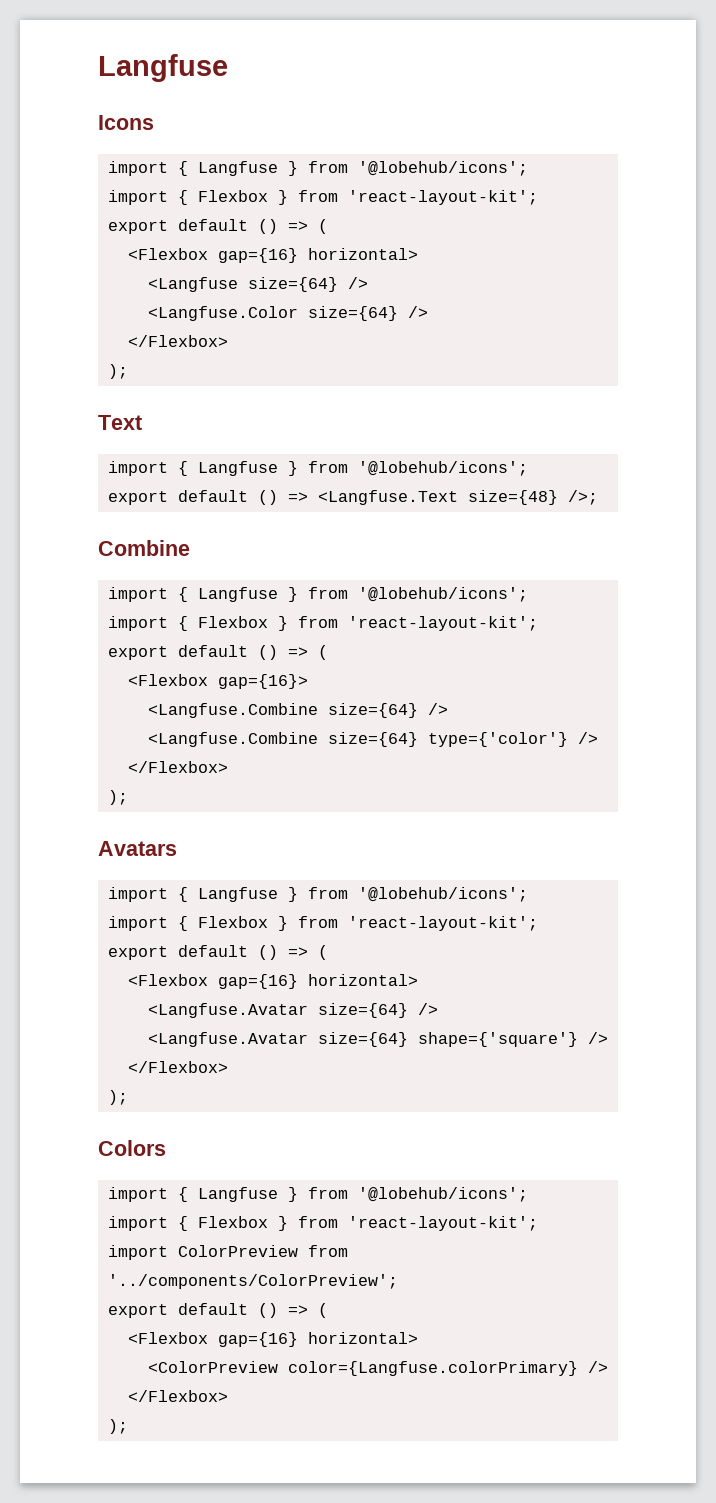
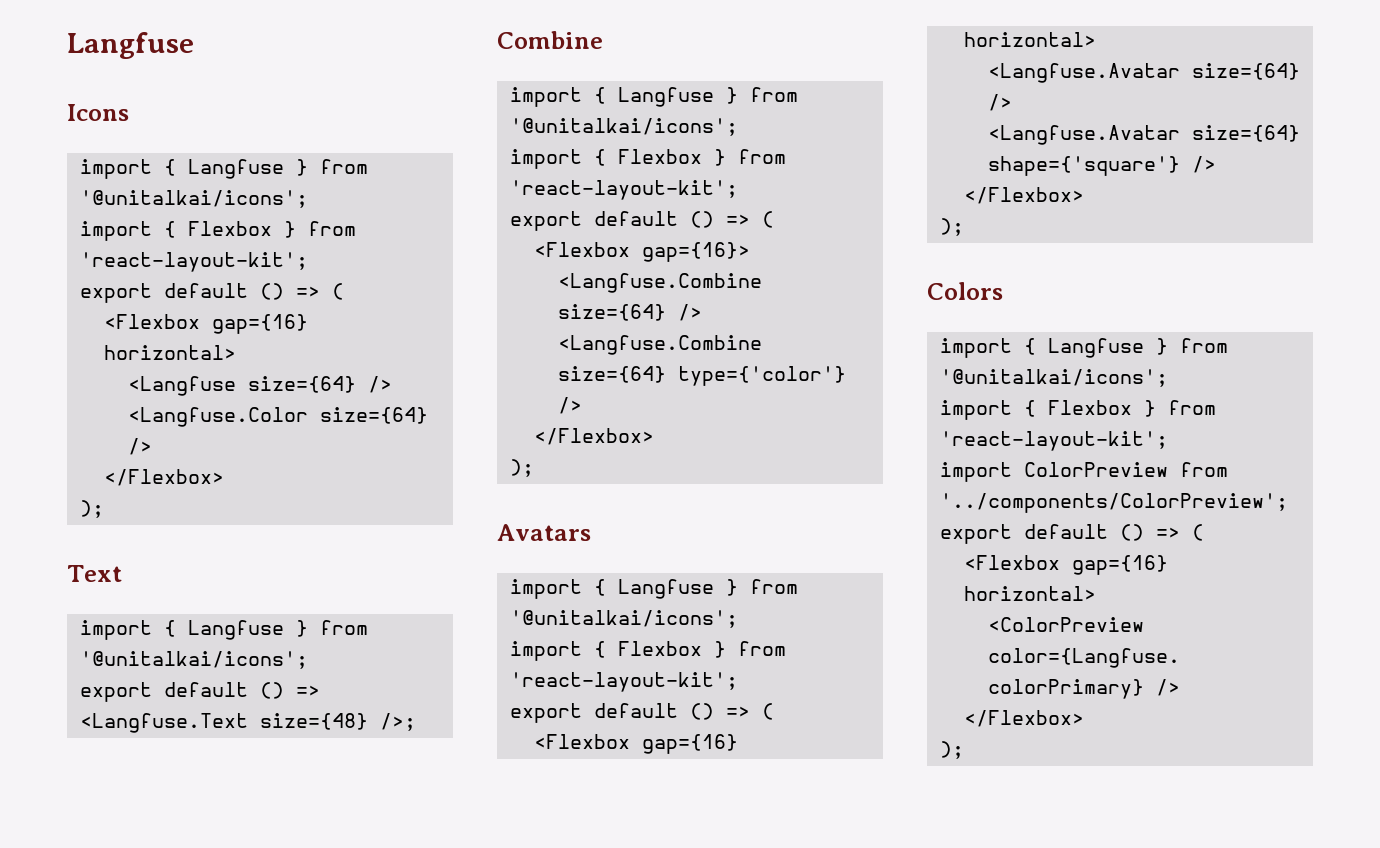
  Icons
- import { Langfuse } from '@lobehub/icons';
+ import { Langfuse } from '@unitalkai/icons';
  Text
- import { Langfuse } from '@lobehub/icons';
+ import { Langfuse } from '@unitalkai/icons';
  Combine
- import { Langfuse } from '@lobehub/icons';
+ import { Langfuse } from '@unitalkai/icons';
  Avatars
- import { Langfuse } from '@lobehub/icons';
+ import { Langfuse } from '@unitalkai/icons';
  Colors
- import { Langfuse } from '@lobehub/icons';
+ import { Langfuse } from '@unitalkai/icons';

